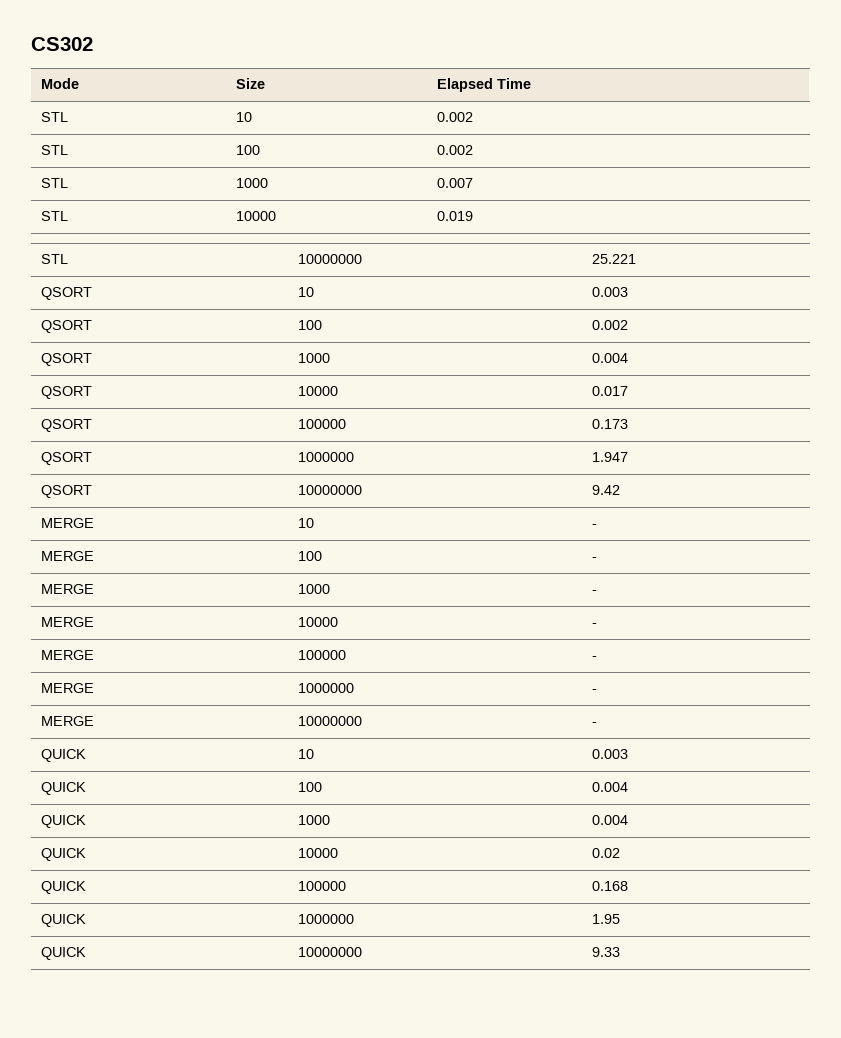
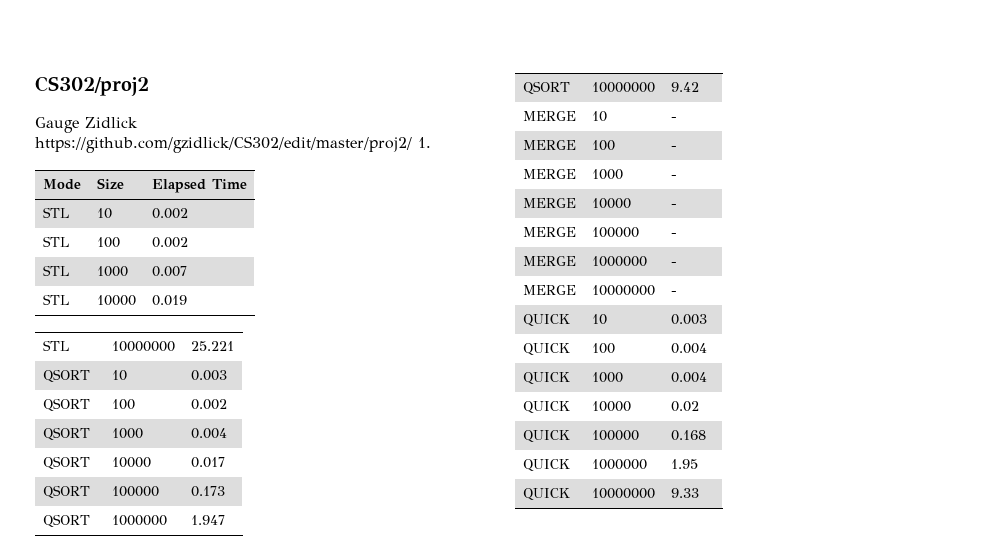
- CS302
+ CS302/proj2
+ Gauge Zidlick https://github.com/gzidlick/CS302/edit/master/proj2/ 1.

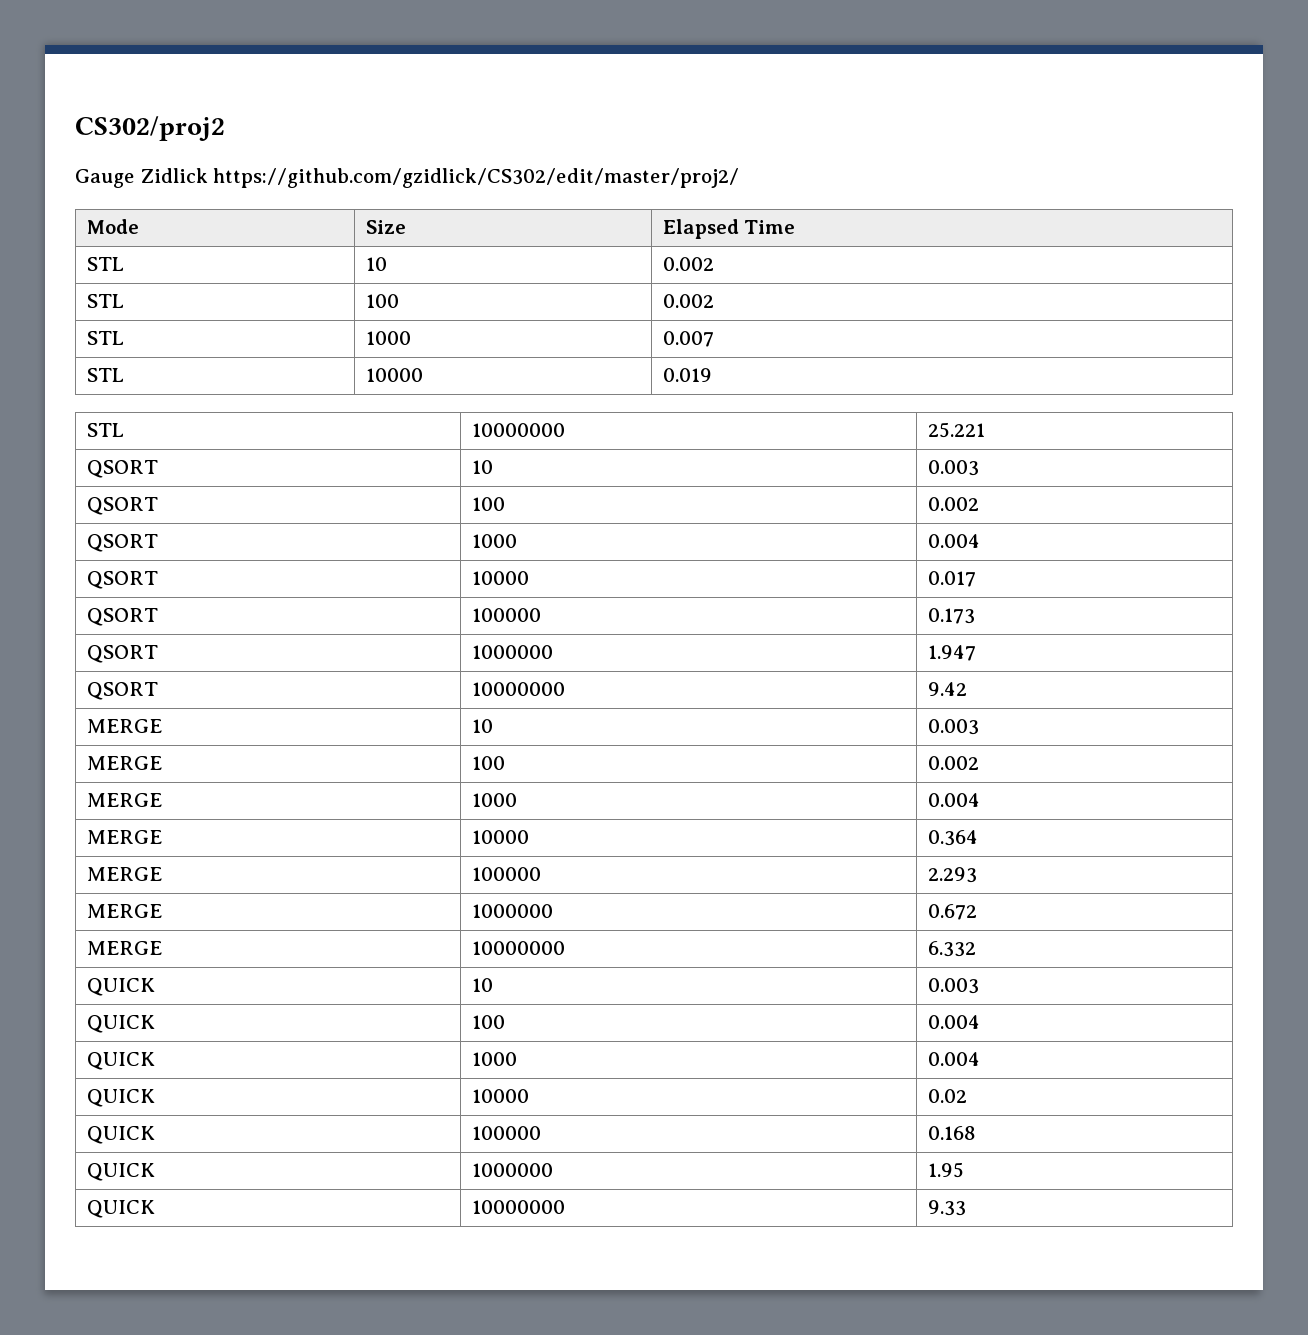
- Gauge Zidlick https://github.com/gzidlick/CS302/edit/master/proj2/ 1.
+ Gauge Zidlick https://github.com/gzidlick/CS302/edit/master/proj2/
- MERGE | 10 | -
+ MERGE | 10 | 0.003
- MERGE | 100 | -
+ MERGE | 100 | 0.002
- MERGE | 1000 | -
+ MERGE | 1000 | 0.004
- MERGE | 10000 | -
+ MERGE | 10000 | 0.364
- MERGE | 100000 | -
+ MERGE | 100000 | 2.293
- MERGE | 1000000 | -
+ MERGE | 1000000 | 0.672
- MERGE | 10000000 | -
+ MERGE | 10000000 | 6.332

